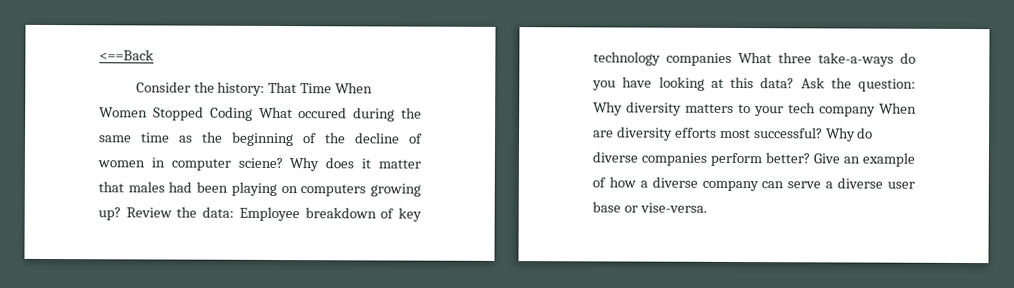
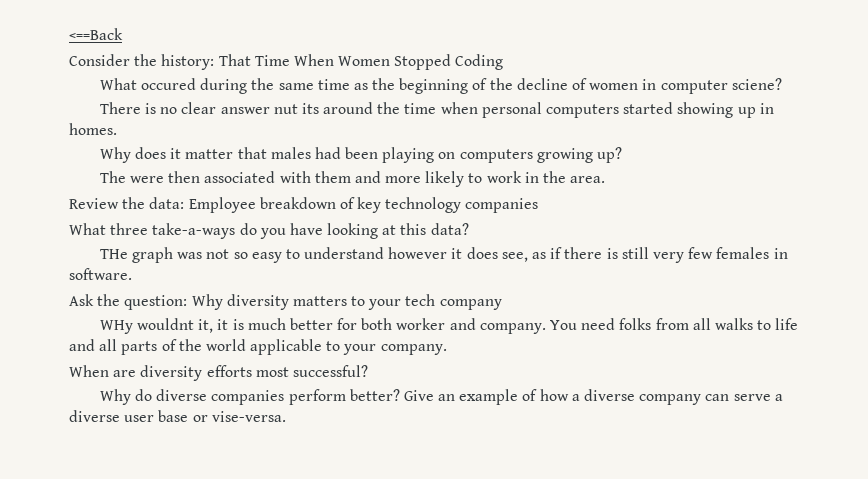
- That Time When Women Stopped Coding What occured during the same time as the beginning of the decline of women in computer sciene? Why does it matter that males had been playing on computers growing up? Review the data:
+ That Time When Women Stopped Coding
+ What occured during the same time as the beginning of the decline of women in computer sciene?
+ There is no clear answer nut its around the time when personal computers started showing up in homes.
+ Why does it matter that males had been playing on computers growing up?
+ The were then associated with them and more likely to work in the area.
+ Review the data:
- Employee breakdown of key technology companies What three take-a-ways do you have looking at this data? Ask the question:
+ Employee breakdown of key technology companies
+ What three take-a-ways do you have looking at this data?
+ THe graph was not so easy to understand however it does see, as if there is still very few females in software.
+ Ask the question:
- Why diversity matters to your tech company When are diversity efforts most successful? Why do diverse companies perform better?
+ Why diversity matters to your tech company
+ WHy wouldnt it, it is much better for both worker and company. You need folks from all walks to life and all parts of the world applicable to your company.
+ When are diversity efforts most successful?
+ Why do diverse companies perform better?

